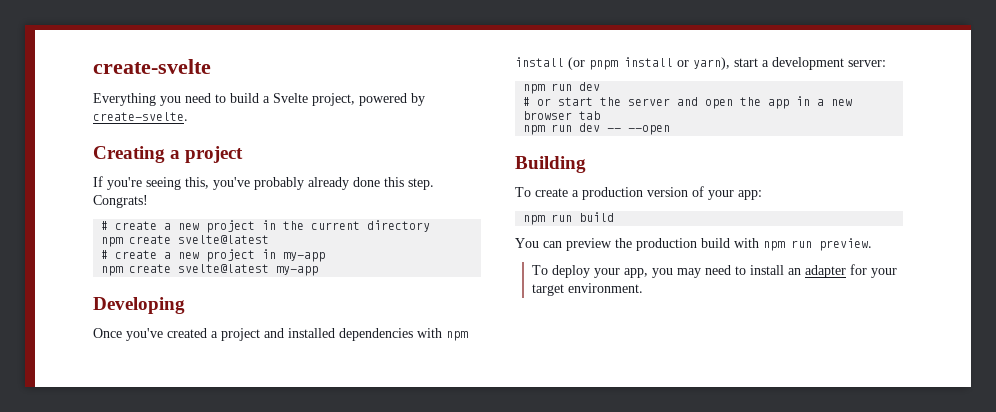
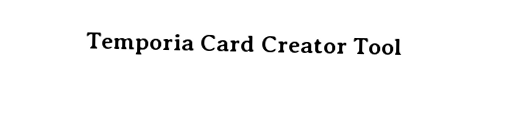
- create-svelte
- Everything you need to build a Svelte project, powered by create-svelte.
- Creating a project
- If you're seeing this, you've probably already done this step. Congrats!
- # create a new project in the current directory
- npm create svelte@latest
- # create a new project in my-app
- npm create svelte@latest my-app
- Developing
- Once you've created a project and installed dependencies with npm install (or pnpm install or yarn), start a development server:
- npm run dev
- # or start the server and open the app in a new browser tab
- npm run dev -- --open
- Building
- To create a production version of your app:
- npm run build
- You can preview the production build with npm run preview.
- To deploy your app, you may need to install an adapter for your target environment.
+ Temporia Card Creator Tool

